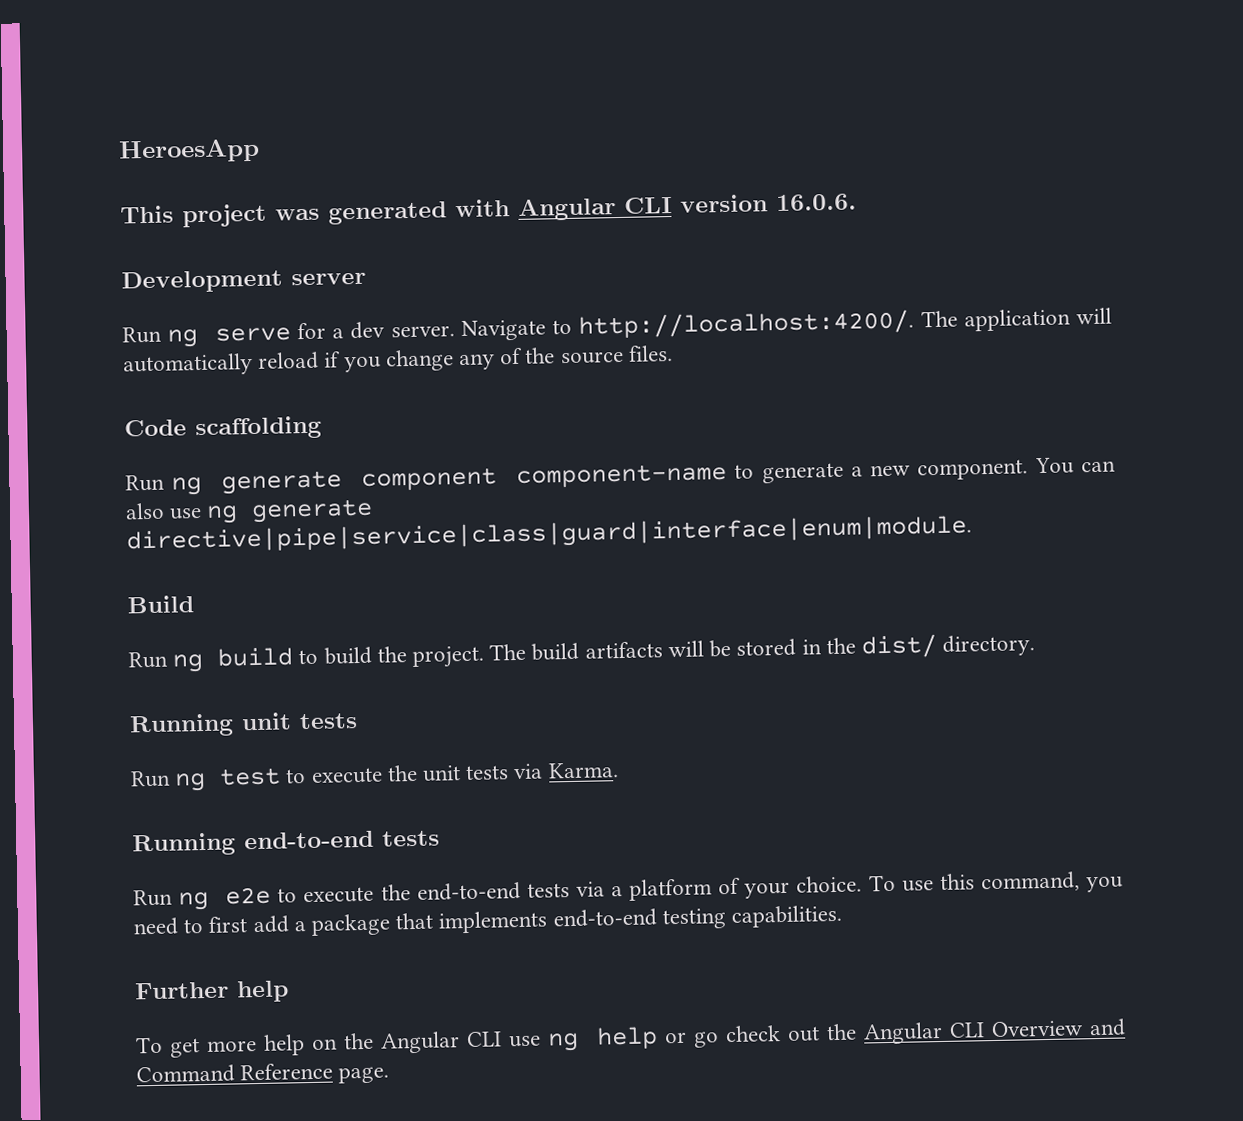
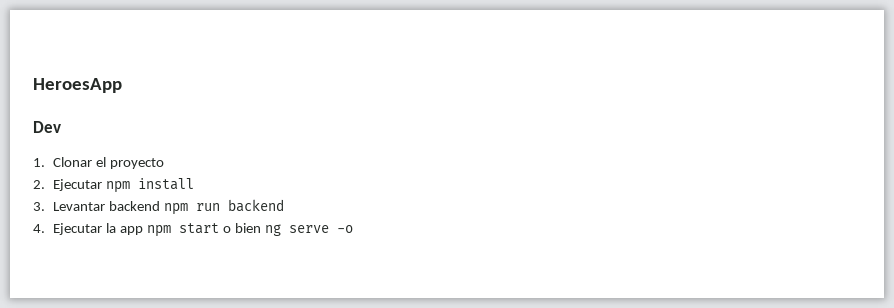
- This project was generated with Angular CLI version 16.0.6.
- Development server
- Run ng serve for a dev server. Navigate to http://localhost:4200/. The application will automatically reload if you change any of the source files.
- Code scaffolding
- Run ng generate component component-name to generate a new component. You can also use ng generate directive|pipe|service|class|guard|interface|enum|module.
- Build
- Run ng build to build the project. The build artifacts will be stored in the dist/ directory.
- Running unit tests
- Run ng test to execute the unit tests via Karma.
- Running end-to-end tests
- Run ng e2e to execute the end-to-end tests via a platform of your choice. To use this command, you need to first add a package that implements end-to-end testing capabilities.
- Further help
- To get more help on the Angular CLI use ng help or go check out the Angular CLI Overview and Command Reference page.
+ Dev
+ 1. Clonar el proyecto
+ 2. Ejecutar npm install
+ 3. Levantar backend npm run backend
+ 4. Ejecutar la app npm start o bien ng serve -o

